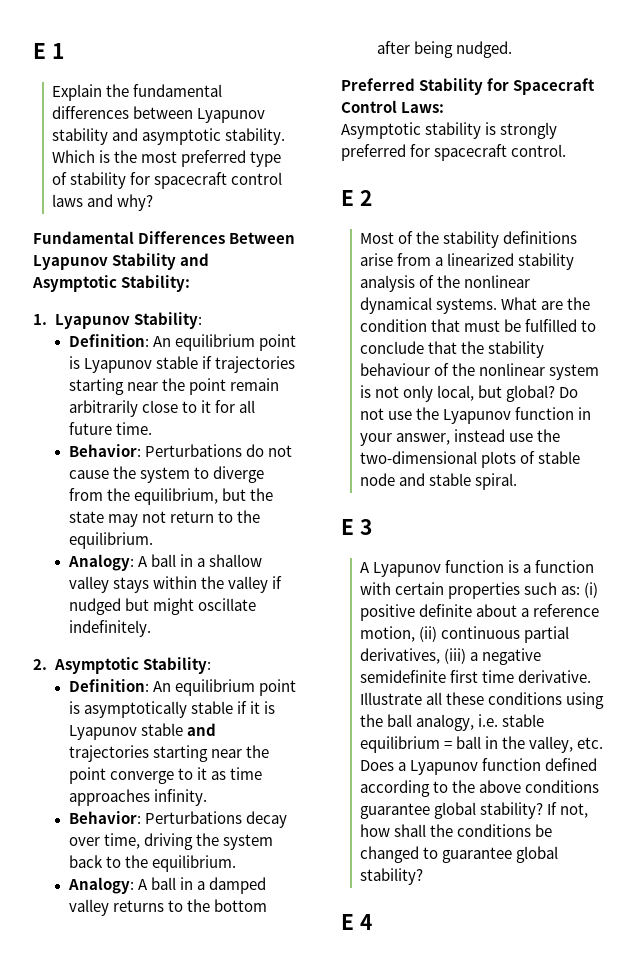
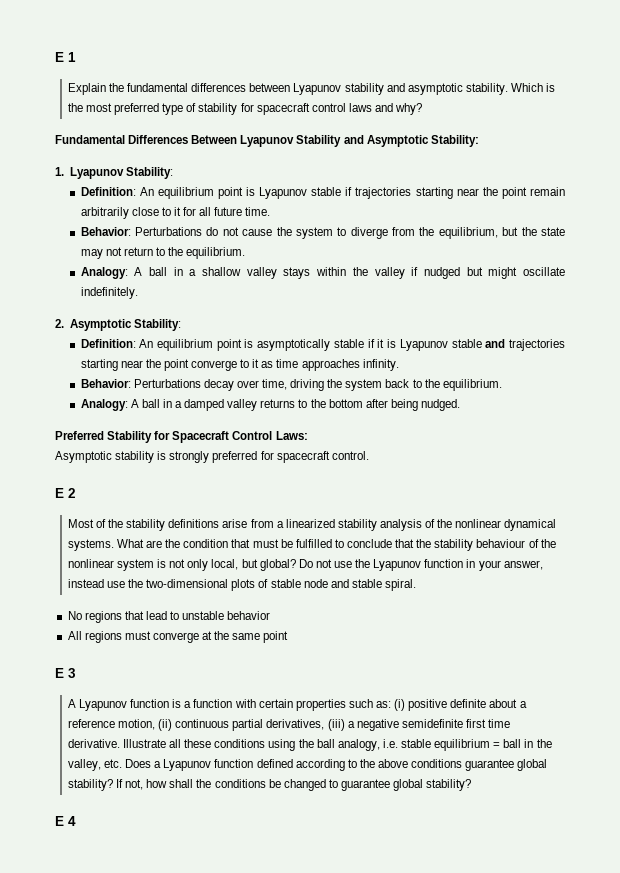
+ No regions that lead to unstable behavior
+ All regions must converge at the same point

